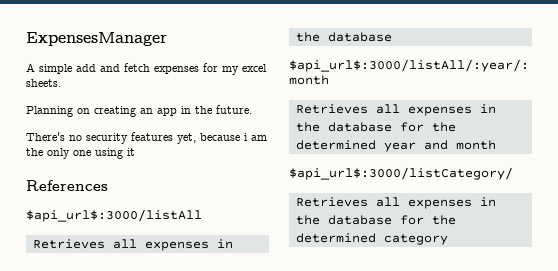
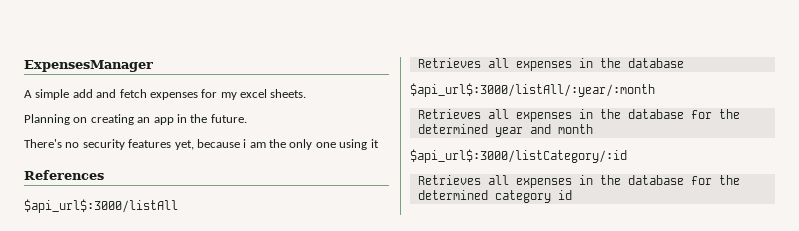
- $api_url$:3000/listCategory/
+ $api_url$:3000/listCategory/:id
- Retrieves all expenses in the database for the determined category
+ Retrieves all expenses in the database for the determined category id

